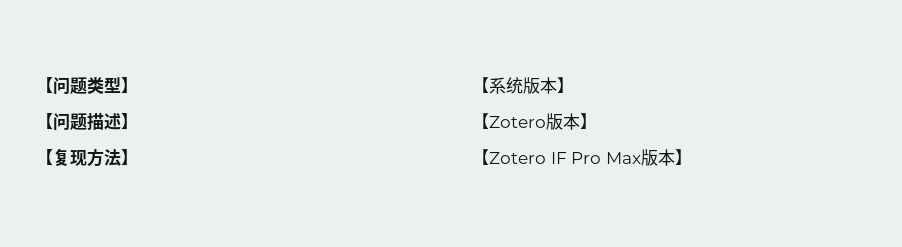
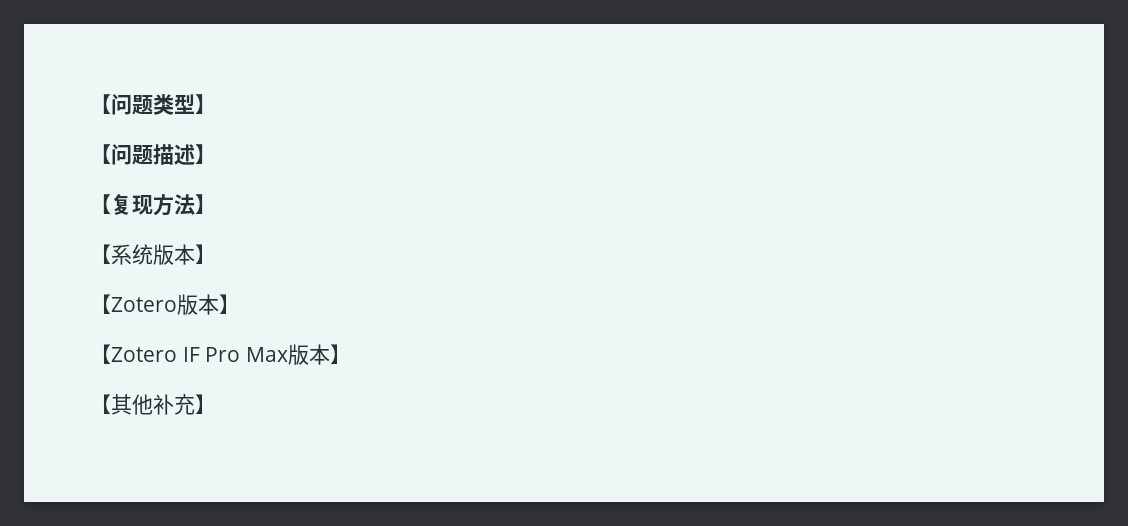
+ 【其他补充】

